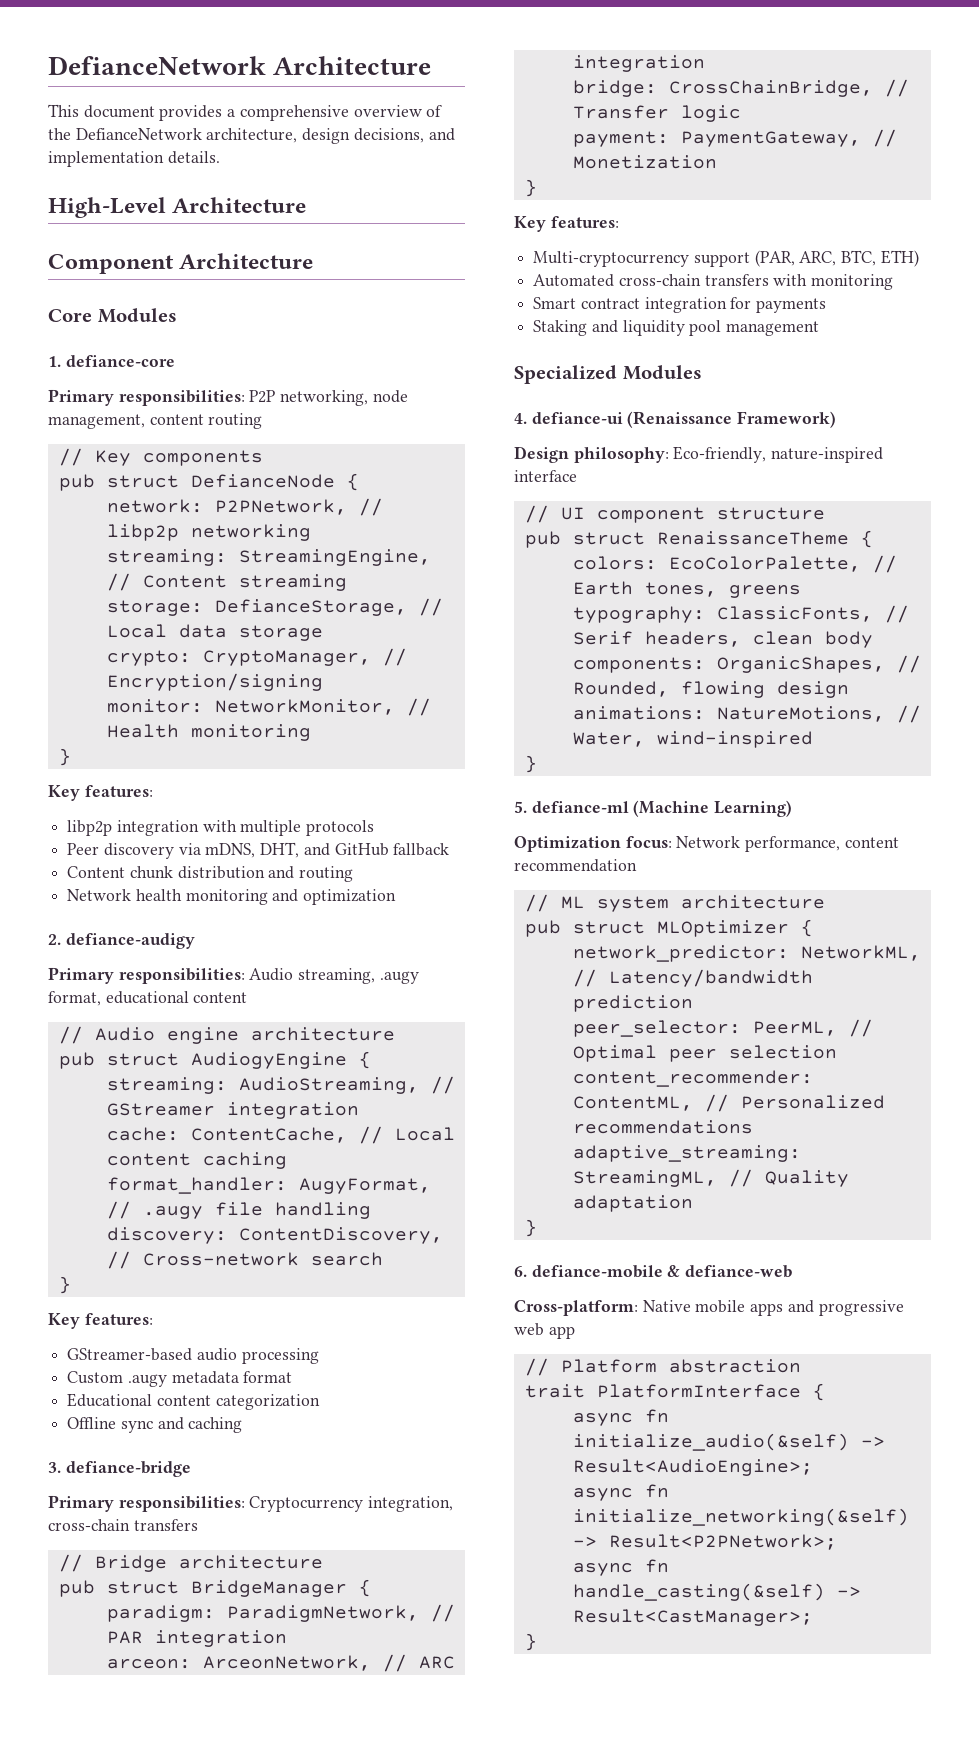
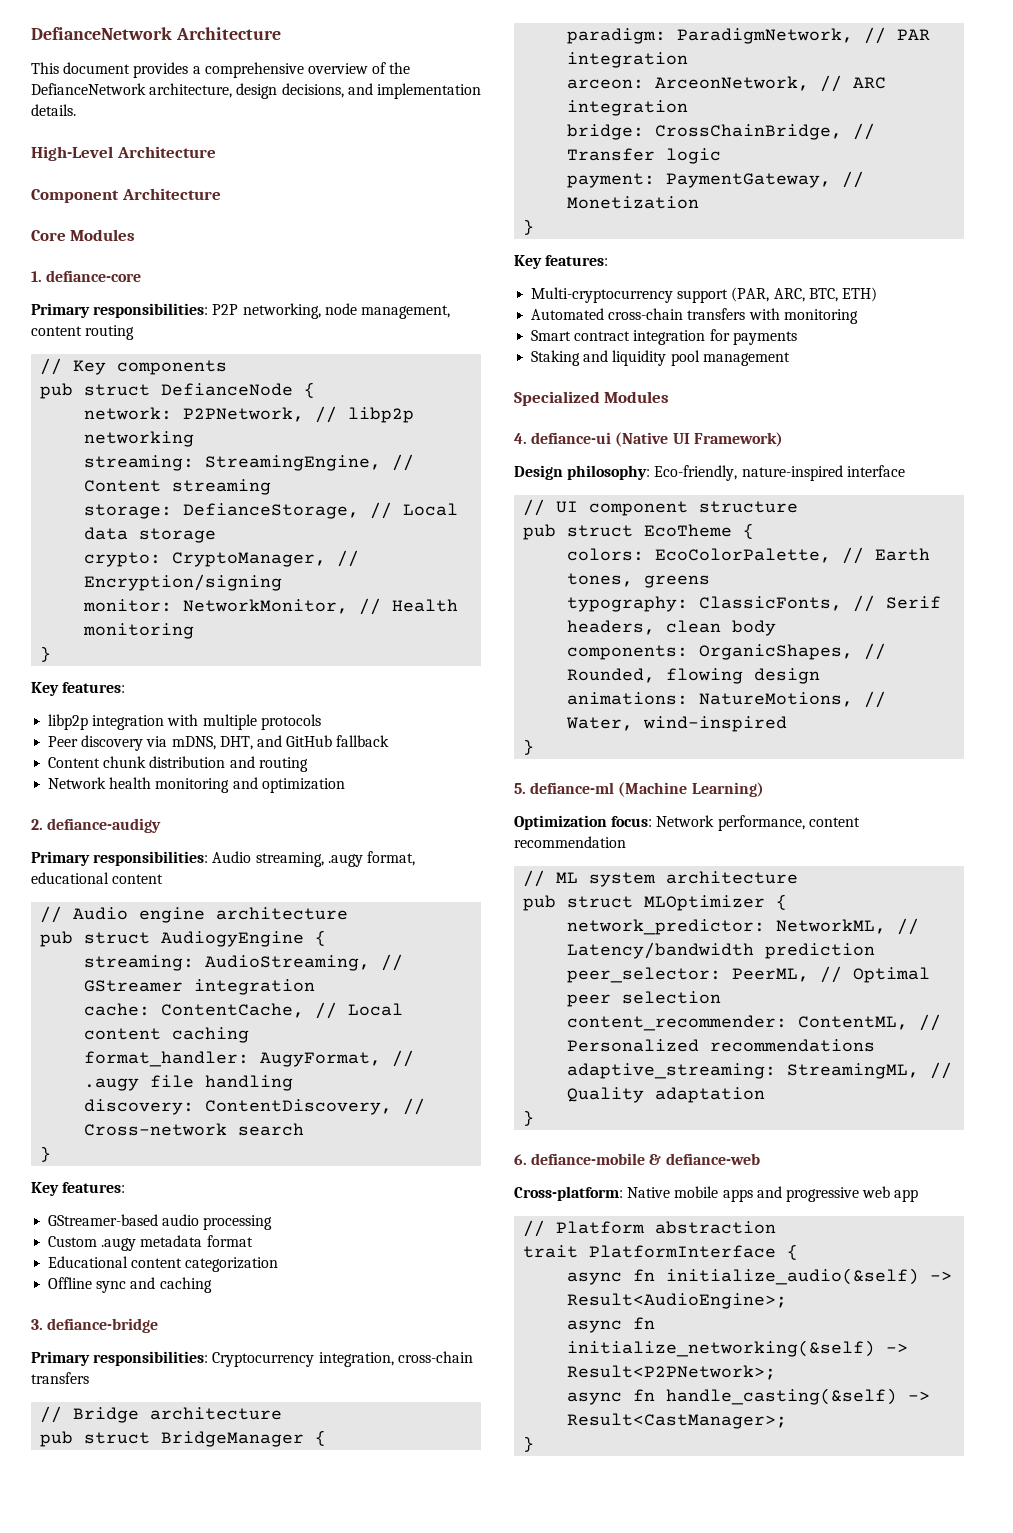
- 4. defiance-ui (Renaissance Framework)
+ 4. defiance-ui (Native UI Framework)
- pub struct RenaissanceTheme {
+ pub struct EcoTheme {

